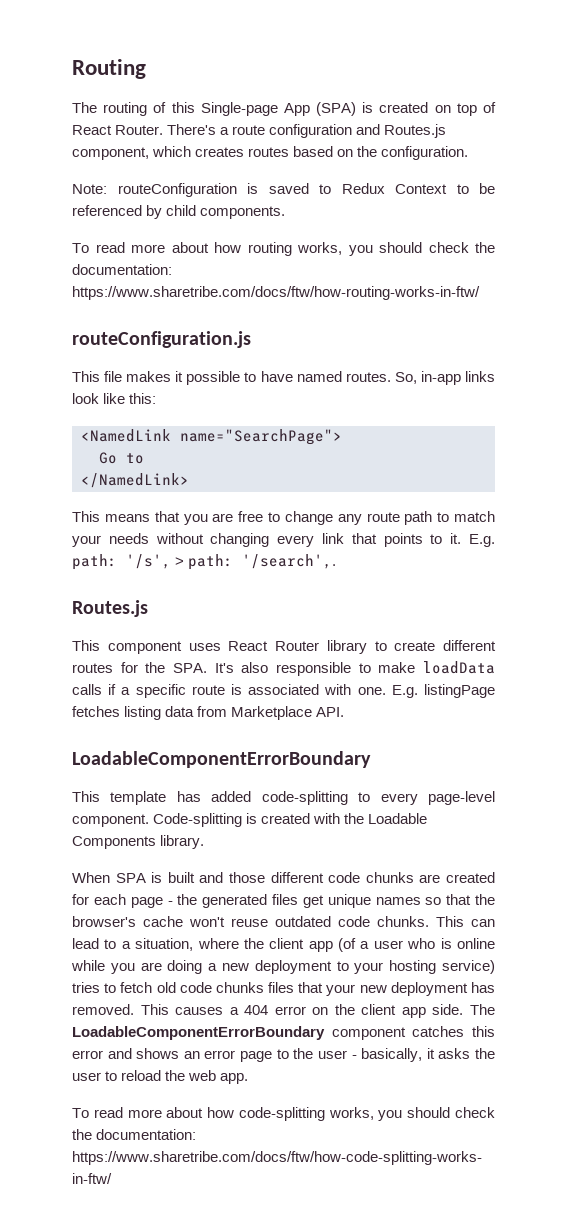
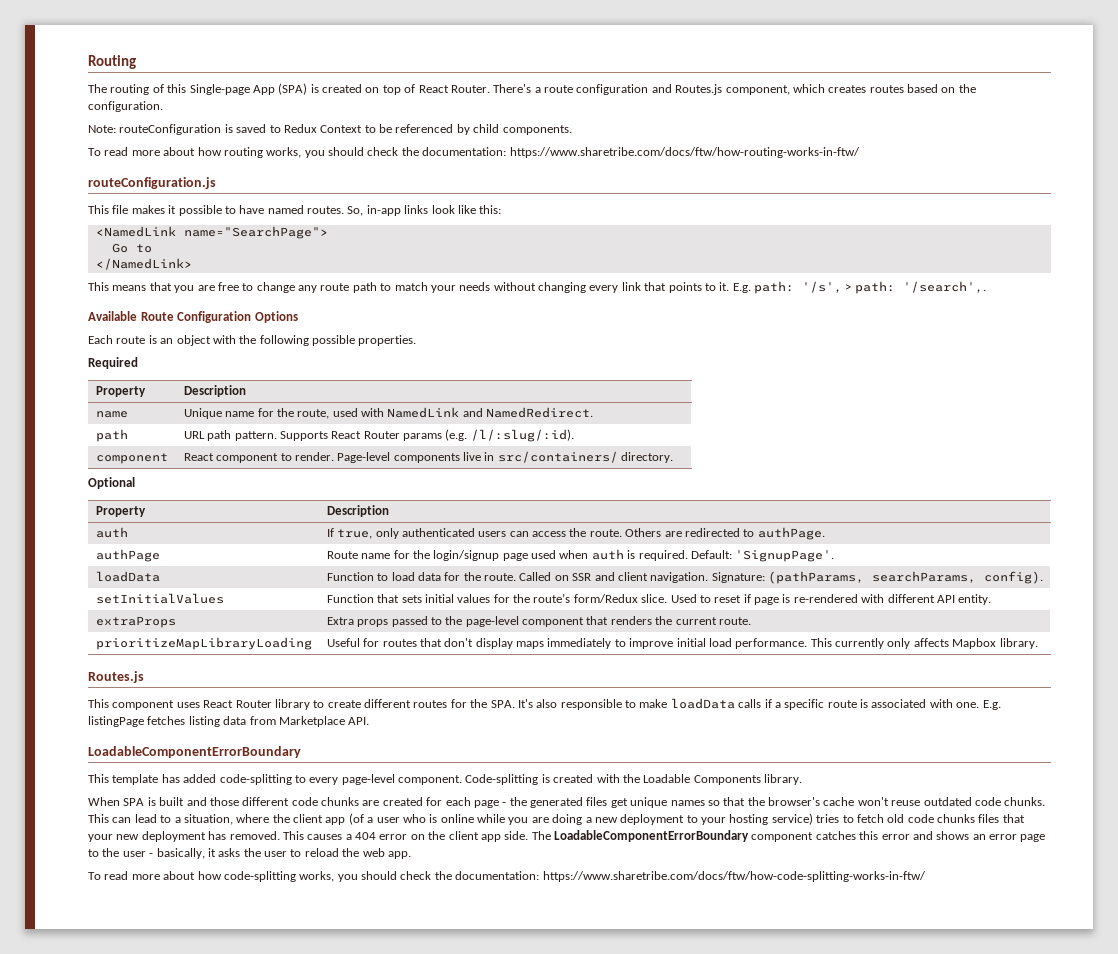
+ Available Route Configuration Options
+ Each route is an object with the following possible properties.
+ Required
+ Property | Description
+ name | Unique name for the route, used with NamedLink and NamedRedirect.
+ path | URL path pattern. Supports React Router params (e.g. /l/:slug/:id).
+ component | React component to render. Page-level components live in src/containers/ directory.
+ Optional
+ Property | Description
+ auth | If true, only authenticated users can access the route. Others are redirected to authPage.
+ authPage | Route name for the login/signup page used when auth is required. Default: 'SignupPage'.
+ loadData | Function to load data for the route. Called on SSR and client navigation. Signature: (pathParams, searchParams, config).
+ setInitialValues | Function that sets initial values for the route’s form/Redux slice. Used to reset if page is re-rendered with different API entity.
+ extraProps | Extra props passed to the page-level component that renders the current route.
+ prioritizeMapLibraryLoading | Useful for routes that don't display maps immediately to improve initial load performance. This currently only affects Mapbox library.

